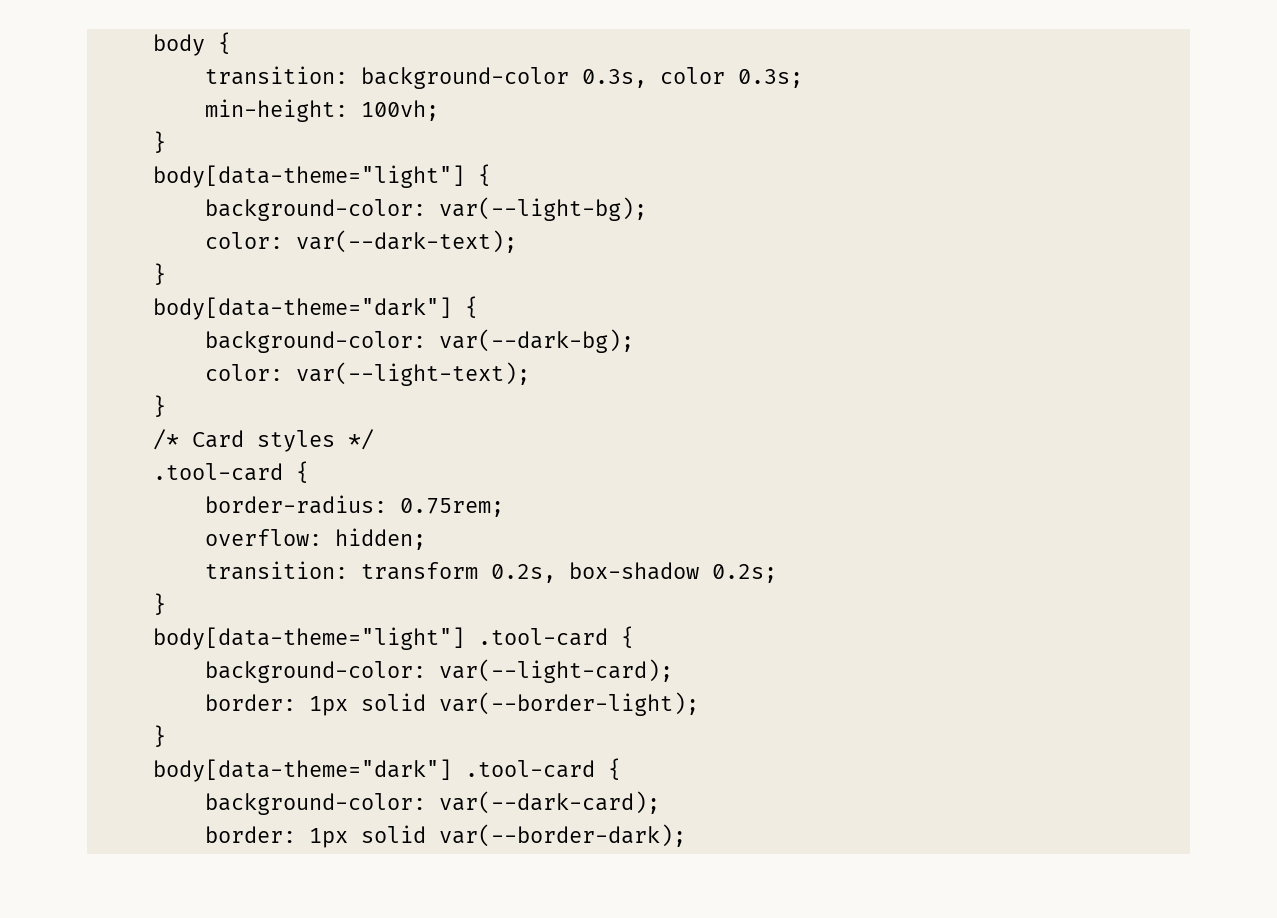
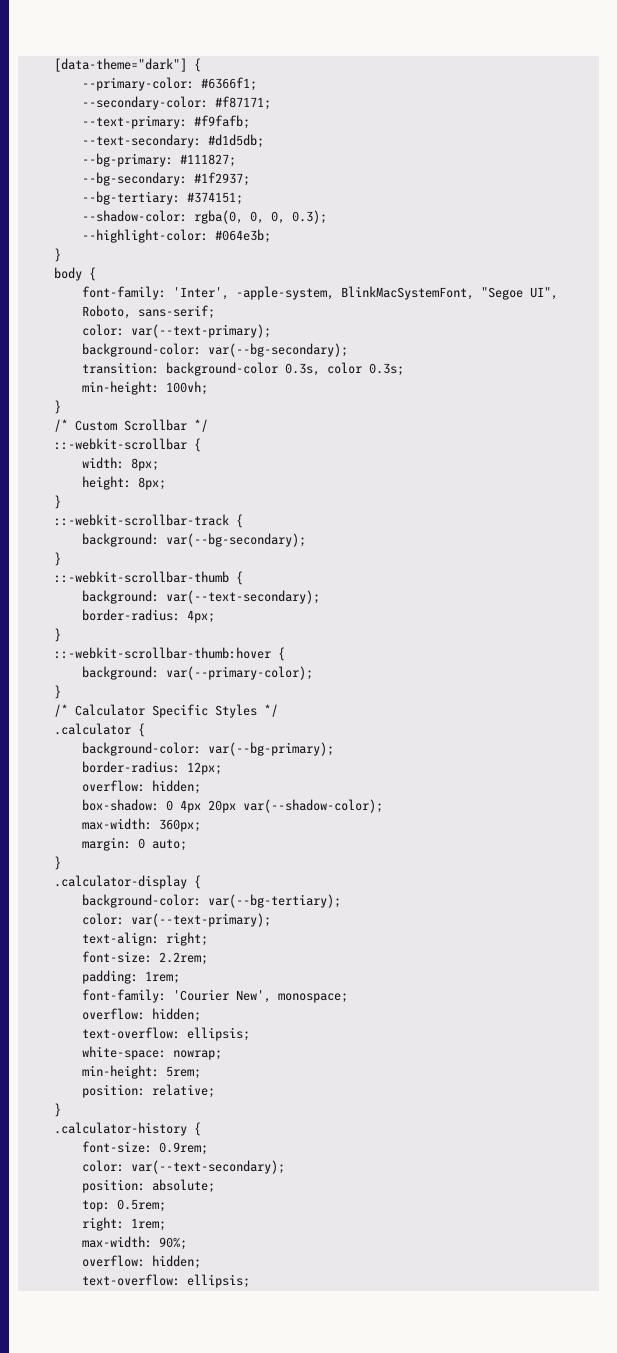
+ [data-theme="dark"] {
+ --primary-color: #6366f1;
+ --secondary-color: #f87171;
+ --text-primary: #f9fafb;
+ --text-secondary: #d1d5db;
+ --bg-primary: #111827;
+ --bg-secondary: #1f2937;
+ --bg-tertiary: #374151;
+ --shadow-color: rgba(0, 0, 0, 0.3);
+ --highlight-color: #064e3b;
+ }
  body {
+ font-family: 'Inter', -apple-system, BlinkMacSystemFont, "Segoe UI", Roboto, sans-serif;
+ color: var(--text-primary);
+ background-color: var(--bg-secondary);
- body[data-theme="light"] {
- background-color: var(--light-bg);
- color: var(--dark-text);
+ /* Custom Scrollbar */
+ ::-webkit-scrollbar {
+ width: 8px;
+ height: 8px;
  }
- body[data-theme="dark"] {
- background-color: var(--dark-bg);
- color: var(--light-text);
+ ::-webkit-scrollbar-track {
+ background: var(--bg-secondary);
  }
- /* Card styles */
- .tool-card {
- border-radius: 0.75rem;
+ ::-webkit-scrollbar-thumb {
+ background: var(--text-secondary);
+ border-radius: 4px;
+ }
+ ::-webkit-scrollbar-thumb:hover {
+ background: var(--primary-color);
+ }
+ /* Calculator Specific Styles */
+ .calculator {
+ background-color: var(--bg-primary);
+ border-radius: 12px;
  overflow: hidden;
- transition: transform 0.2s, box-shadow 0.2s;
+ box-shadow: 0 4px 20px var(--shadow-color);
+ max-width: 360px;
+ margin: 0 auto;
  }
- body[data-theme="light"] .tool-card {
- background-color: var(--light-card);
- border: 1px solid var(--border-light);
+ .calculator-display {
+ background-color: var(--bg-tertiary);
+ color: var(--text-primary);
+ text-align: right;
+ font-size: 2.2rem;
+ padding: 1rem;
+ font-family: 'Courier New', monospace;
+ overflow: hidden;
+ text-overflow: ellipsis;
+ white-space: nowrap;
+ min-height: 5rem;
+ position: relative;
  }
- body[data-theme="dark"] .tool-card {
- background-color: var(--dark-card);
- border: 1px solid var(--border-dark);
+ .calculator-history {
+ font-size: 0.9rem;
+ color: var(--text-secondary);
+ position: absolute;
+ top: 0.5rem;
+ right: 1rem;
+ max-width: 90%;
+ overflow: hidden;
+ text-overflow: ellipsis;

